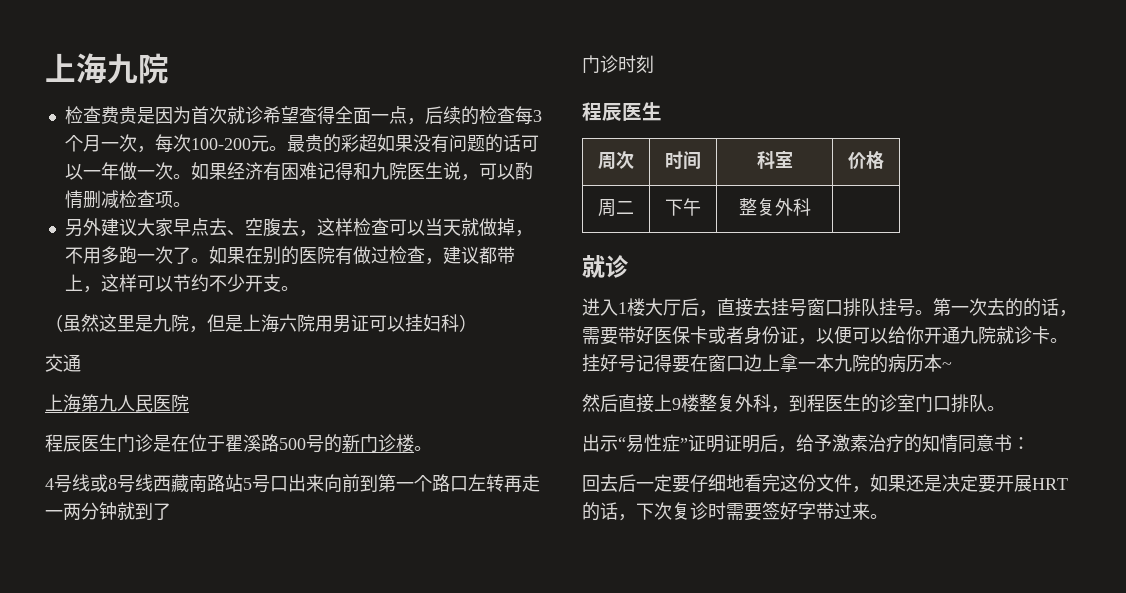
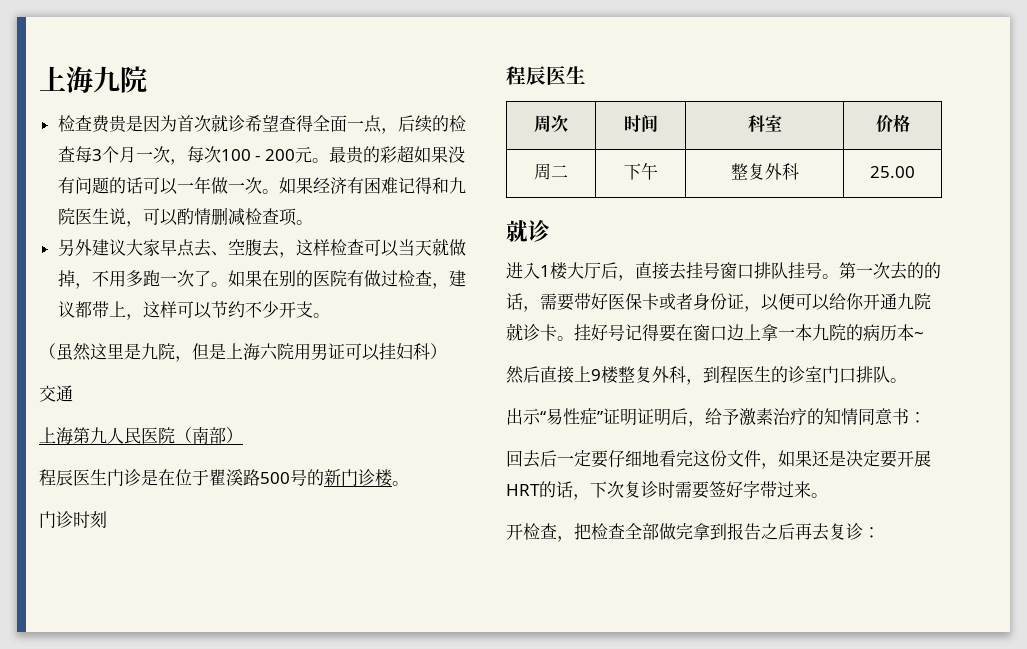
- 检查费贵是因为首次就诊希望查得全面一点，后续的检查每3个月一次，每次100-200元。
+ 检查费贵是因为首次就诊希望查得全面一点，后续的检查每3个月一次，每次100 - 200元。
- 上海第九人民医院
+ 上海第九人民医院（南部）
- 4号线或8号线西藏南路站5号口出来向前到第一个路口左转再走一两分钟就到了
- 周二 | 下午 | 整复外科 |
+ 周二 | 下午 | 整复外科 | 25.00
+ 开检查，把检查全部做完拿到报告之后再去复诊：

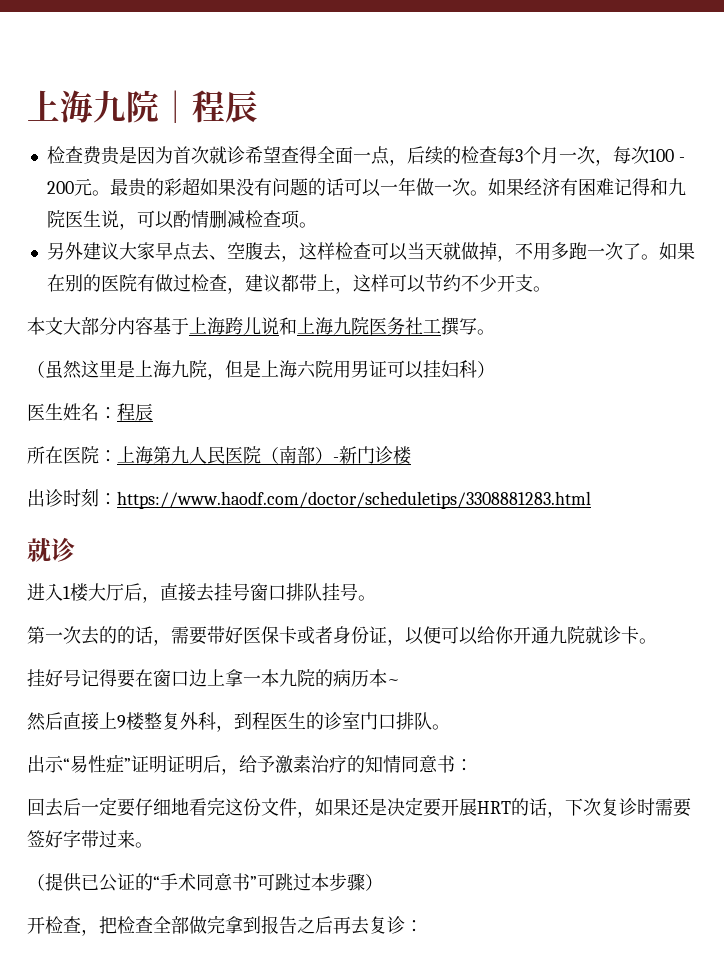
- 上海九院
+ 上海九院｜程辰
+ 本文大部分内容基于上海跨儿说和上海九院医务社工撰写。
- （虽然这里是九院，但是上海六院用男证可以挂妇科）
+ （虽然这里是上海九院，但是上海六院用男证可以挂妇科）
- 交通
- 上海第九人民医院（南部）
- 程辰医生门诊是在位于瞿溪路500号的新门诊楼。
- 门诊时刻
- 程辰医生
- 周次 | 时间 | 科室 | 价格
- 周二 | 下午 | 整复外科 | 25.00
+ 医生姓名：程辰
+ 所在医院：上海第九人民医院（南部）-新门诊楼
+ 出诊时刻：https://www.haodf.com/doctor/scheduletips/3308881283.html
- 进入1楼大厅后，直接去挂号窗口排队挂号。第一次去的的话，需要带好医保卡或者身份证，以便可以给你开通九院就诊卡。挂好号记得要在窗口边上拿一本九院的病历本~
+ 进入1楼大厅后，直接去挂号窗口排队挂号。
+ 第一次去的的话，需要带好医保卡或者身份证，以便可以给你开通九院就诊卡。
+ 挂好号记得要在窗口边上拿一本九院的病历本~
+ （提供已公证的“手术同意书”可跳过本步骤）

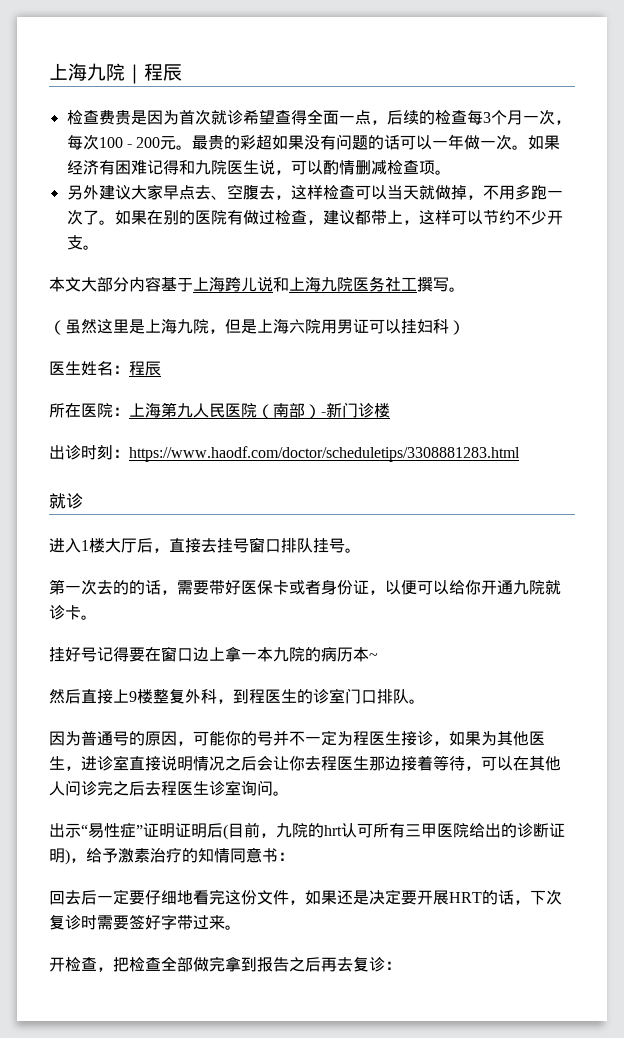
+ 因为普通号的原因，可能你的号并不一定为程医生接诊，如果为其他医生，进诊室直接说明情况之后会让你去程医生那边接着等待，可以在其他人问诊完之后去程医生诊室询问。
- 出示“易性症”证明证明后，给予激素治疗的知情同意书：
+ 出示“易性症”证明证明后(目前，九院的hrt认可所有三甲医院给出的诊断证明)，给予激素治疗的知情同意书：
- （提供已公证的“手术同意书”可跳过本步骤）

